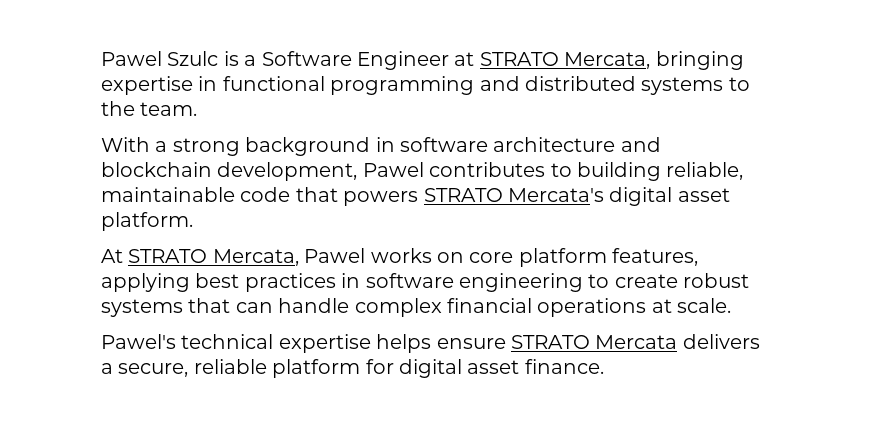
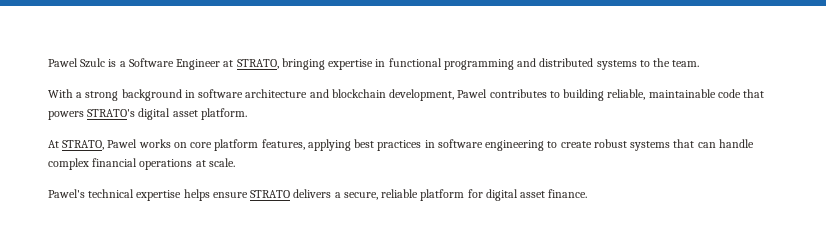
- Pawel Szulc is a Software Engineer at STRATO Mercata, bringing expertise in functional programming and distributed systems to the team.
+ Pawel Szulc is a Software Engineer at STRATO, bringing expertise in functional programming and distributed systems to the team.
- With a strong background in software architecture and blockchain development, Pawel contributes to building reliable, maintainable code that powers STRATO Mercata's digital asset platform.
+ With a strong background in software architecture and blockchain development, Pawel contributes to building reliable, maintainable code that powers STRATO's digital asset platform.
- At STRATO Mercata, Pawel works on core platform features, applying best practices in software engineering to create robust systems that can handle complex financial operations at scale.
+ At STRATO, Pawel works on core platform features, applying best practices in software engineering to create robust systems that can handle complex financial operations at scale.
- Pawel's technical expertise helps ensure STRATO Mercata delivers a secure, reliable platform for digital asset finance.
+ Pawel's technical expertise helps ensure STRATO delivers a secure, reliable platform for digital asset finance.

